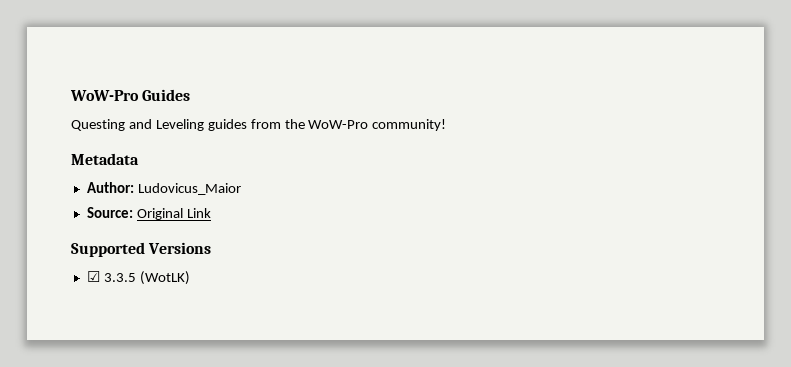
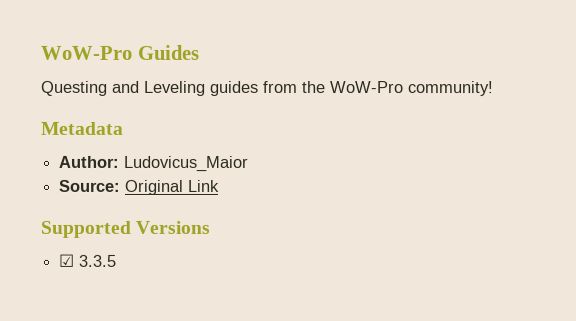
- ☑ 3.3.5 (WotLK)
+ ☑ 3.3.5

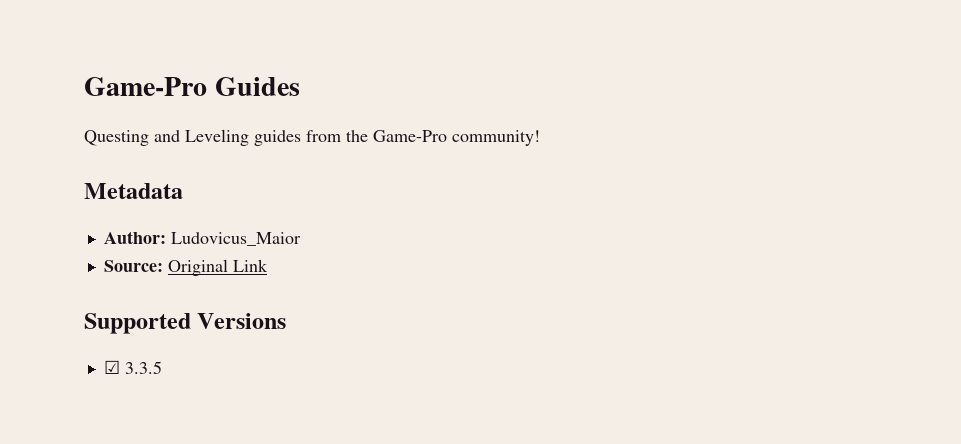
- WoW-Pro Guides
+ Game-Pro Guides
- Questing and Leveling guides from the WoW-Pro community!
+ Questing and Leveling guides from the Game-Pro community!

